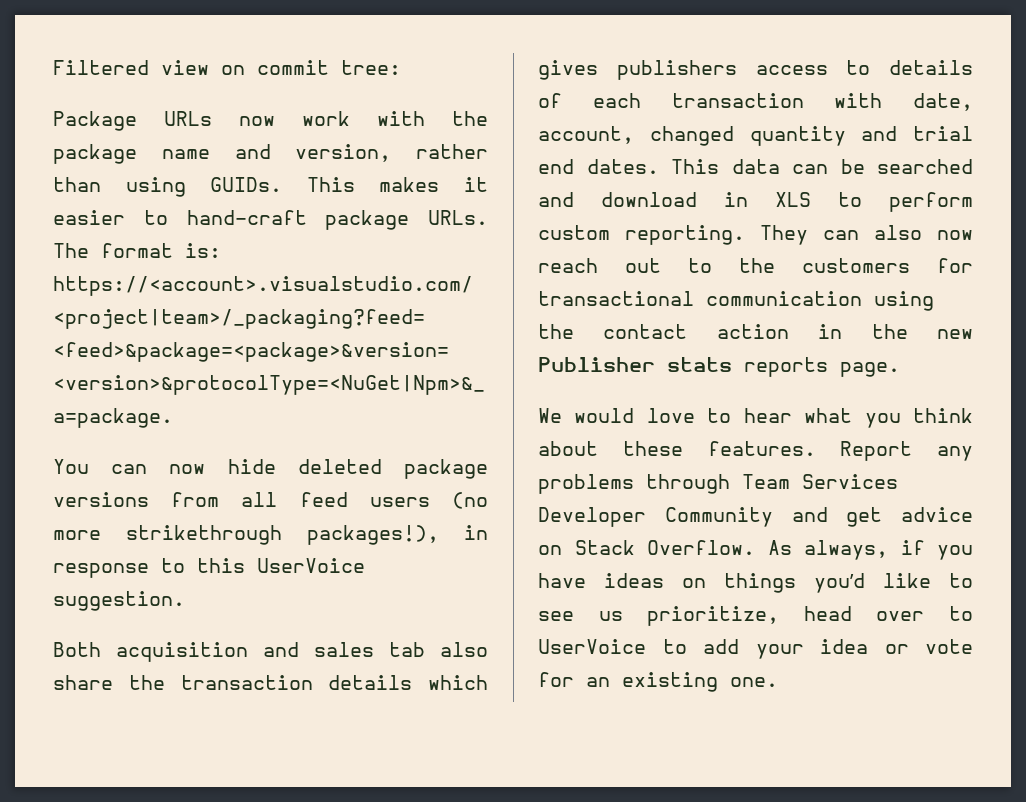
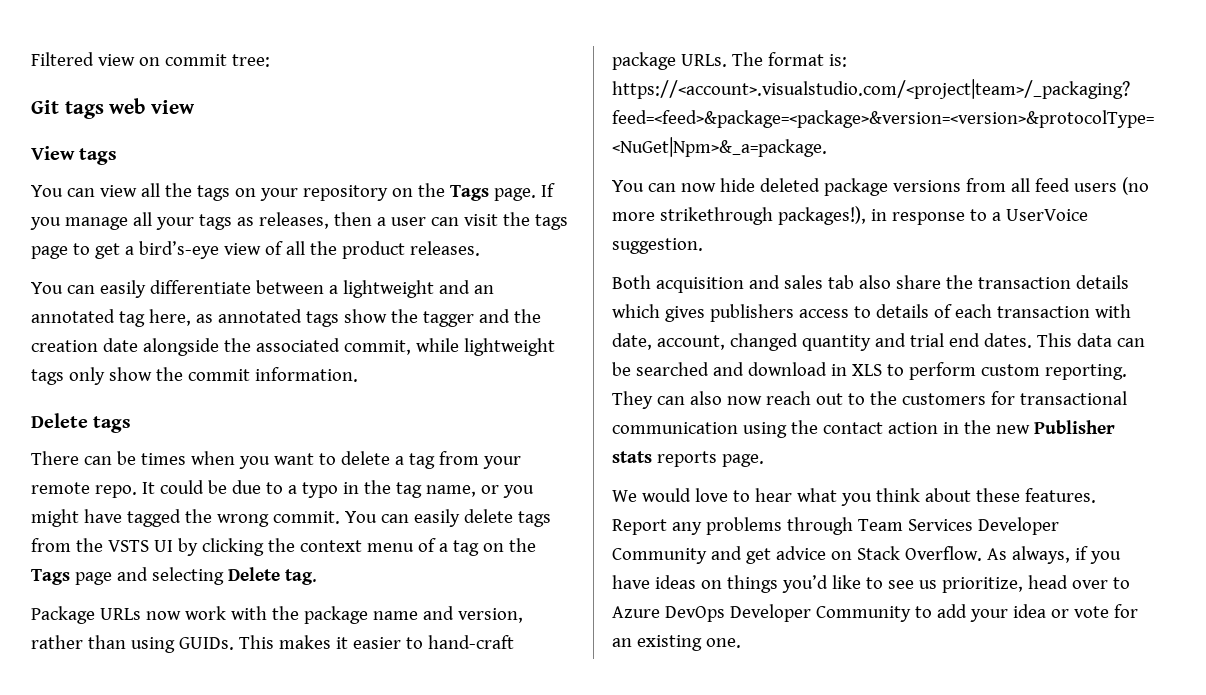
+ Git tags web view
+ View tags
+ You can view all the tags on your repository on the Tags page. If you manage all your tags as releases, then a user can visit the tags page to get a bird’s-eye view of all the product releases.
+ You can easily differentiate between a lightweight and an annotated tag here, as annotated tags show the tagger and the creation date alongside the associated commit, while lightweight tags only show the commit information.
+ Delete tags
+ There can be times when you want to delete a tag from your remote repo. It could be due to a typo in the tag name, or you might have tagged the wrong commit. You can easily delete tags from the VSTS UI by clicking the context menu of a tag on the Tags page and selecting Delete tag.
- You can now hide deleted package versions from all feed users (no more strikethrough packages!), in response to this UserVoice suggestion.
+ You can now hide deleted package versions from all feed users (no more strikethrough packages!), in response to a UserVoice suggestion.
- As always, if you have ideas on things you’d like to see us prioritize, head over to UserVoice to add your idea or vote for an existing one.
+ As always, if you have ideas on things you’d like to see us prioritize, head over to Azure DevOps Developer Community to add your idea or vote for an existing one.

